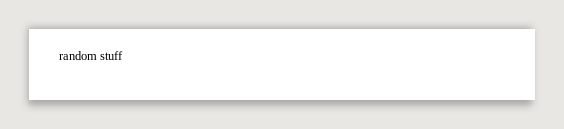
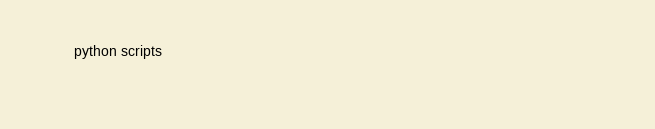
- random stuff
+ python scripts

